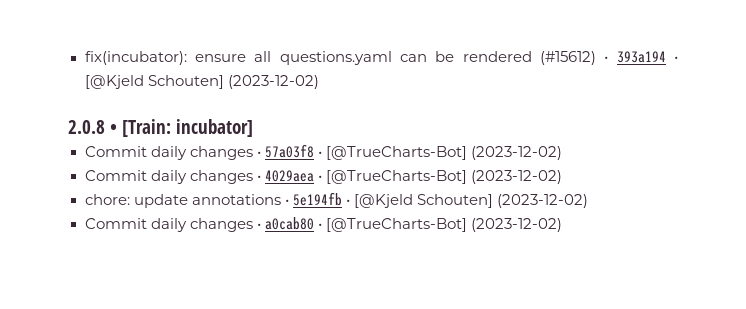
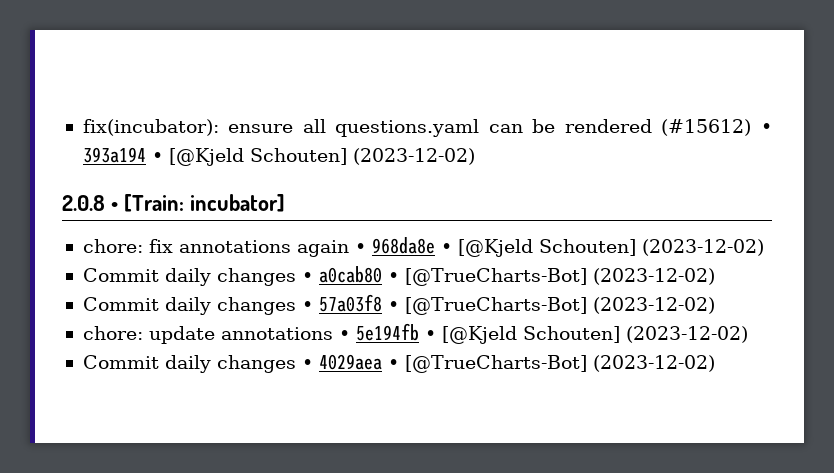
- Commit daily changes • 57a03f8 • [@TrueCharts-Bot] (2023-12-02)
+ chore: fix annotations again • 968da8e • [@Kjeld Schouten] (2023-12-02)
+ Commit daily changes • a0cab80 • [@TrueCharts-Bot] (2023-12-02)
- Commit daily changes • 4029aea • [@TrueCharts-Bot] (2023-12-02)
+ Commit daily changes • 57a03f8 • [@TrueCharts-Bot] (2023-12-02)
- Commit daily changes • a0cab80 • [@TrueCharts-Bot] (2023-12-02)
+ Commit daily changes • 4029aea • [@TrueCharts-Bot] (2023-12-02)

